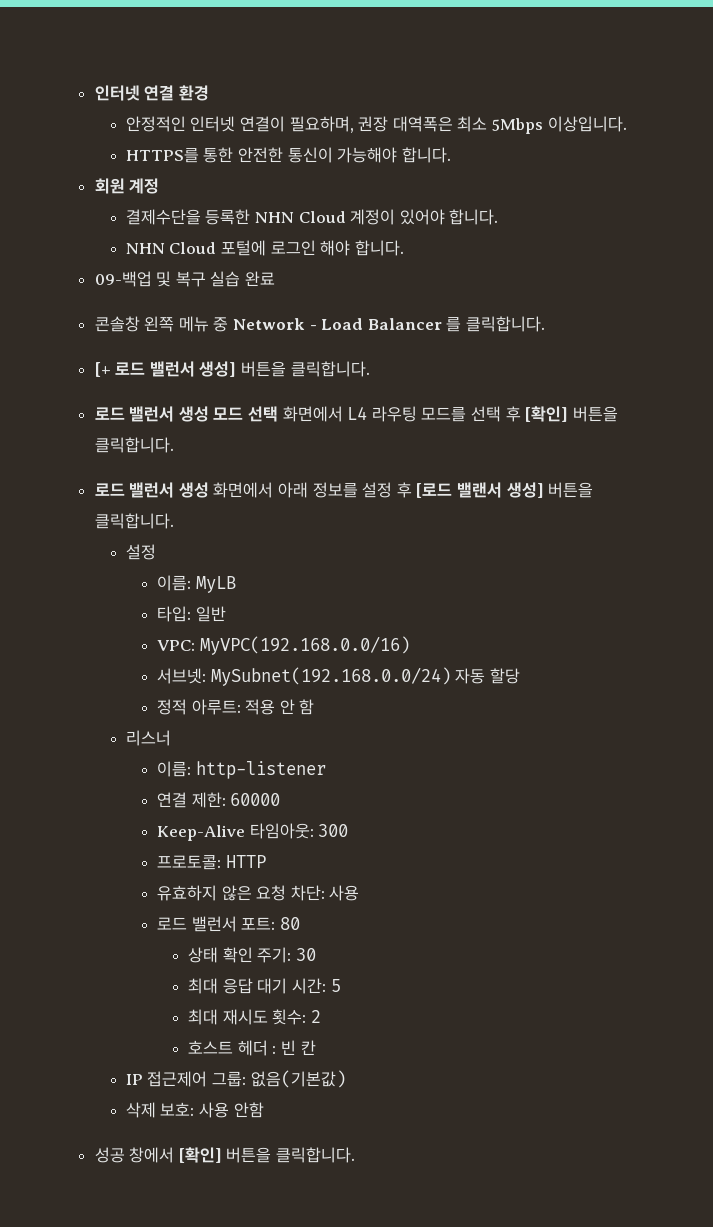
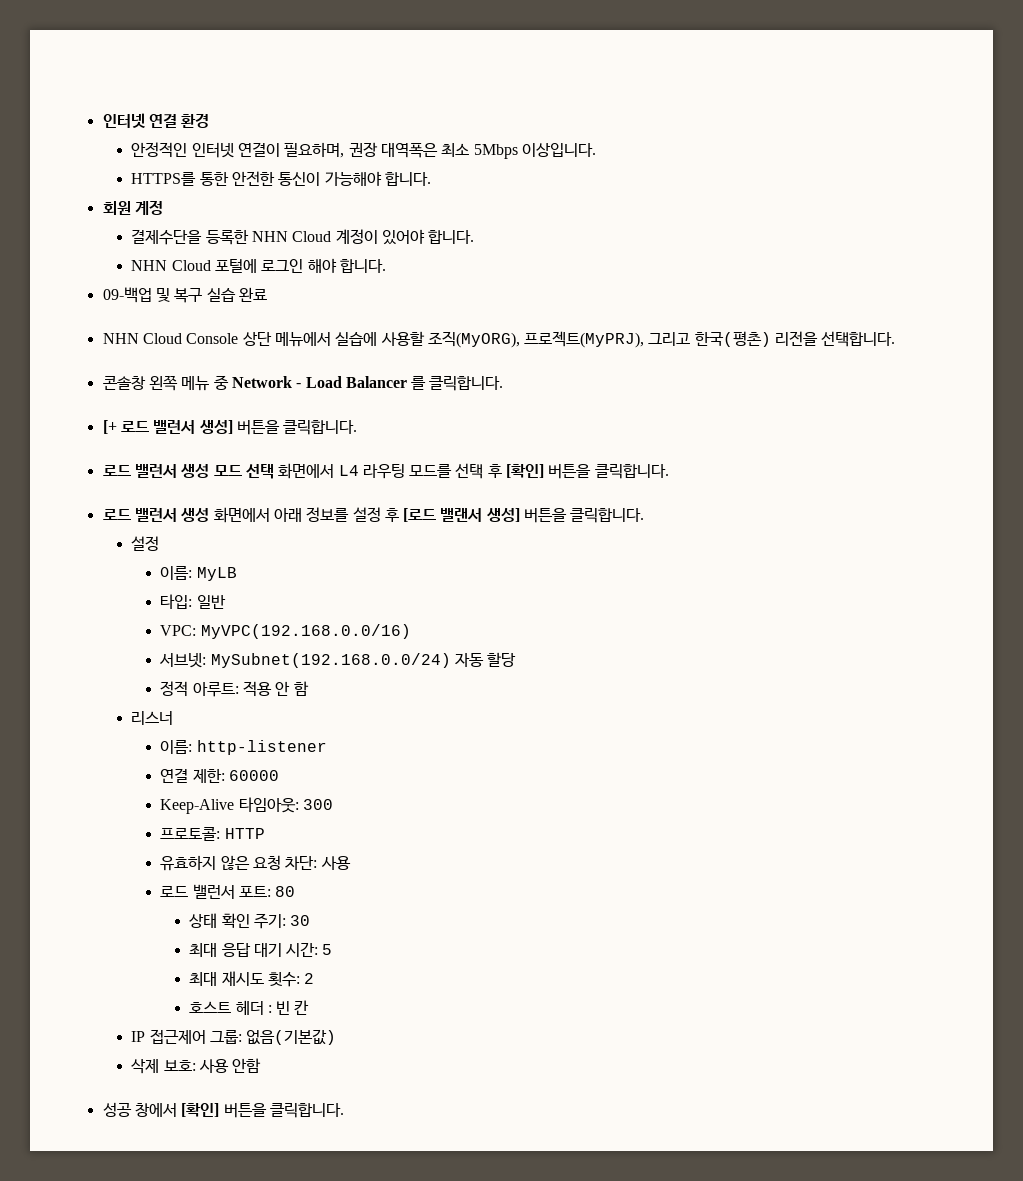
+ NHN Cloud Console 상단 메뉴에서 실습에 사용할 조직(MyORG), 프로젝트(MyPRJ), 그리고 한국(평촌) 리전을 선택합니다.

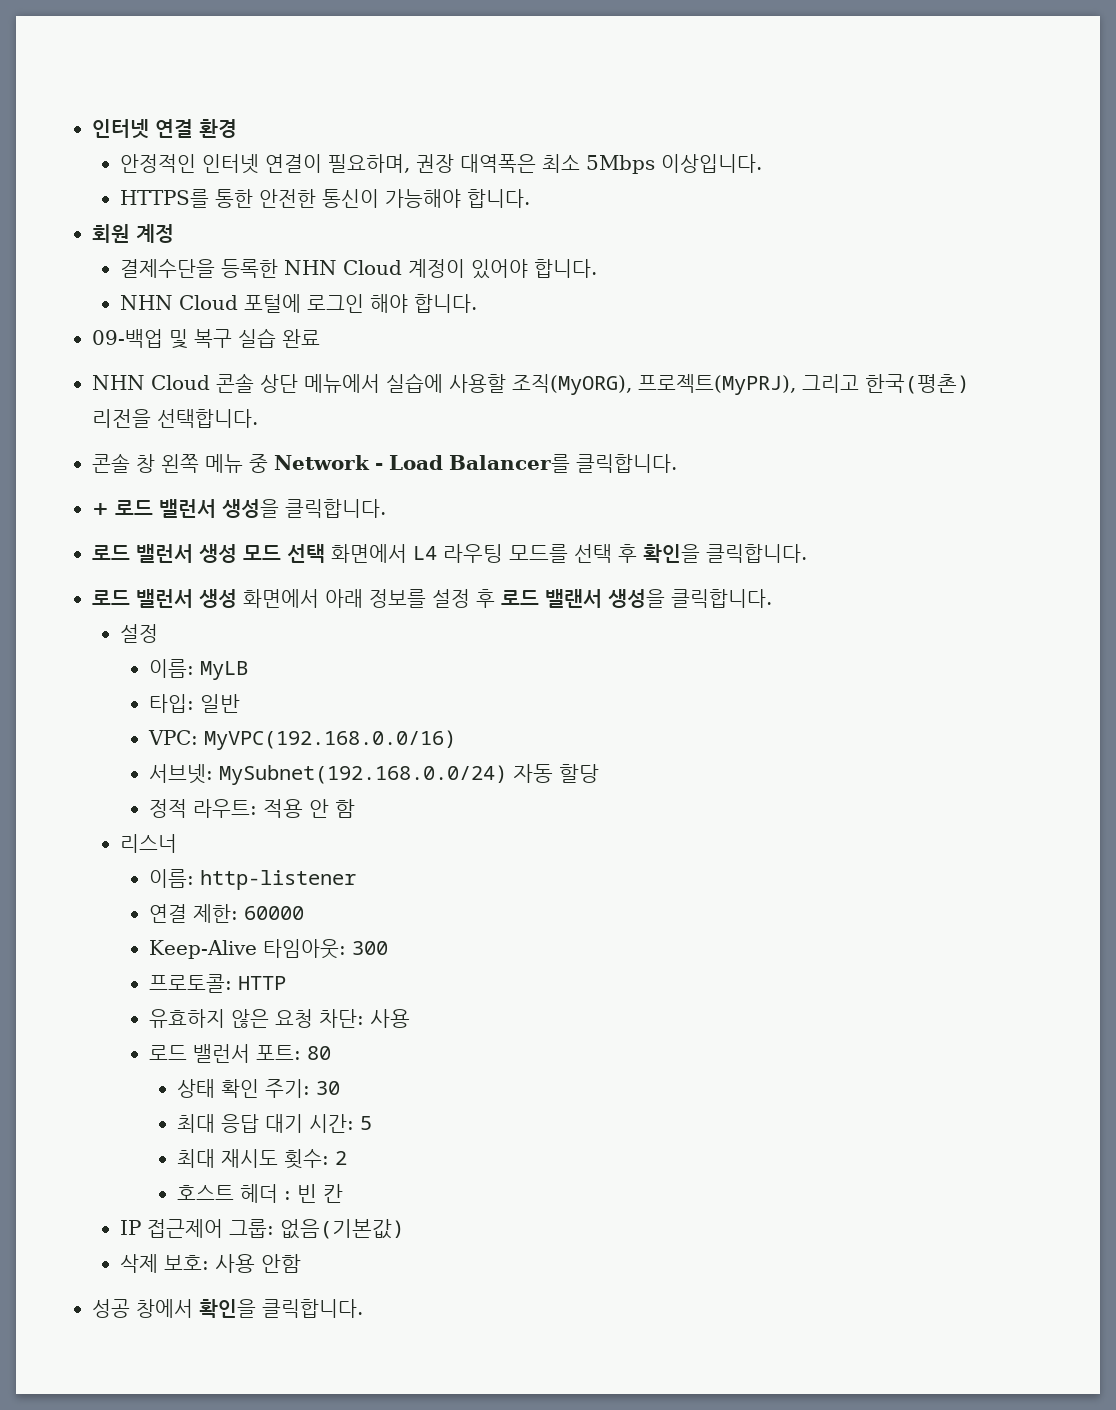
- NHN Cloud Console 상단 메뉴에서 실습에 사용할 조직(MyORG), 프로젝트(MyPRJ), 그리고 한국(평촌) 리전을 선택합니다.
+ NHN Cloud 콘솔 상단 메뉴에서 실습에 사용할 조직(MyORG), 프로젝트(MyPRJ), 그리고 한국(평촌) 리전을 선택합니다.
- 콘솔창 왼쪽 메뉴 중 Network - Load Balancer 를 클릭합니다.
- [+ 로드 밸런서 생성] 버튼을 클릭합니다.
+ 콘솔 창 왼쪽 메뉴 중 Network - Load Balancer를 클릭합니다.
+ + 로드 밸런서 생성을 클릭합니다.
- 로드 밸런서 생성 모드 선택 화면에서 L4 라우팅 모드를 선택 후 [확인] 버튼을 클릭합니다.
+ 로드 밸런서 생성 모드 선택 화면에서 L4 라우팅 모드를 선택 후 확인을 클릭합니다.
- 로드 밸런서 생성 화면에서 아래 정보를 설정 후 [로드 밸랜서 생성] 버튼을 클릭합니다.
+ 로드 밸런서 생성 화면에서 아래 정보를 설정 후 로드 밸랜서 생성을 클릭합니다.
- 정적 아루트: 적용 안 함
+ 정적 라우트: 적용 안 함
- 성공 창에서 [확인] 버튼을 클릭합니다.
+ 성공 창에서 확인을 클릭합니다.

